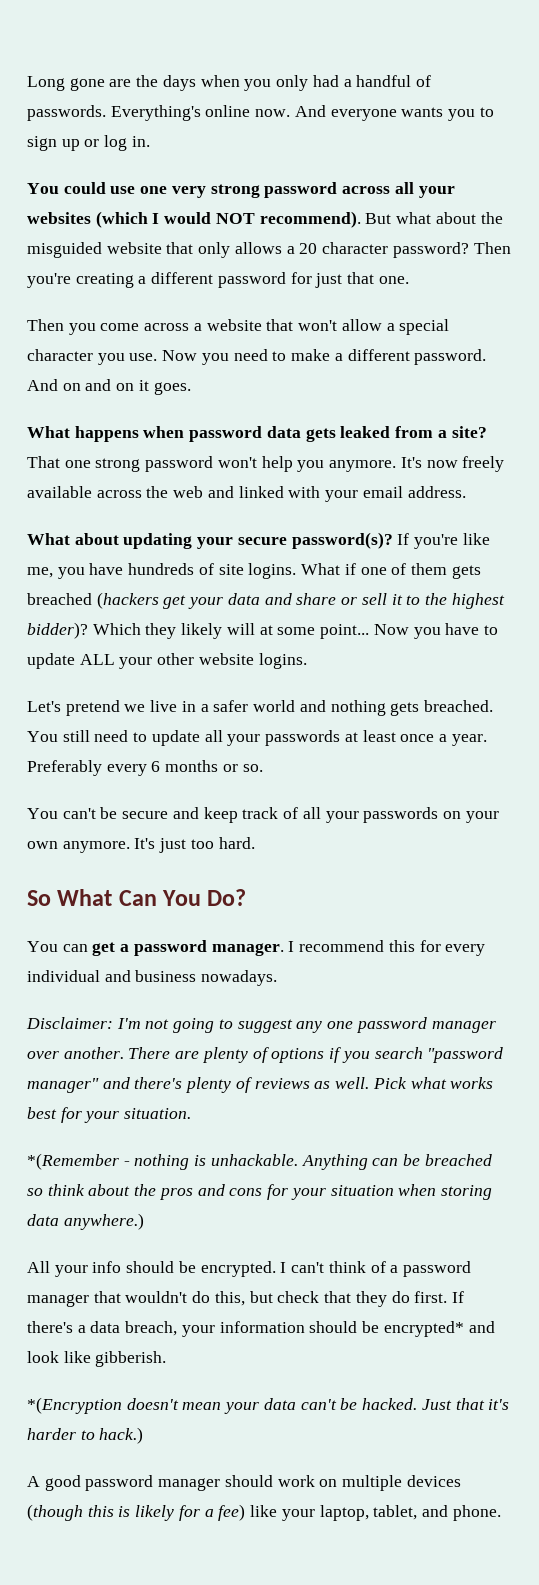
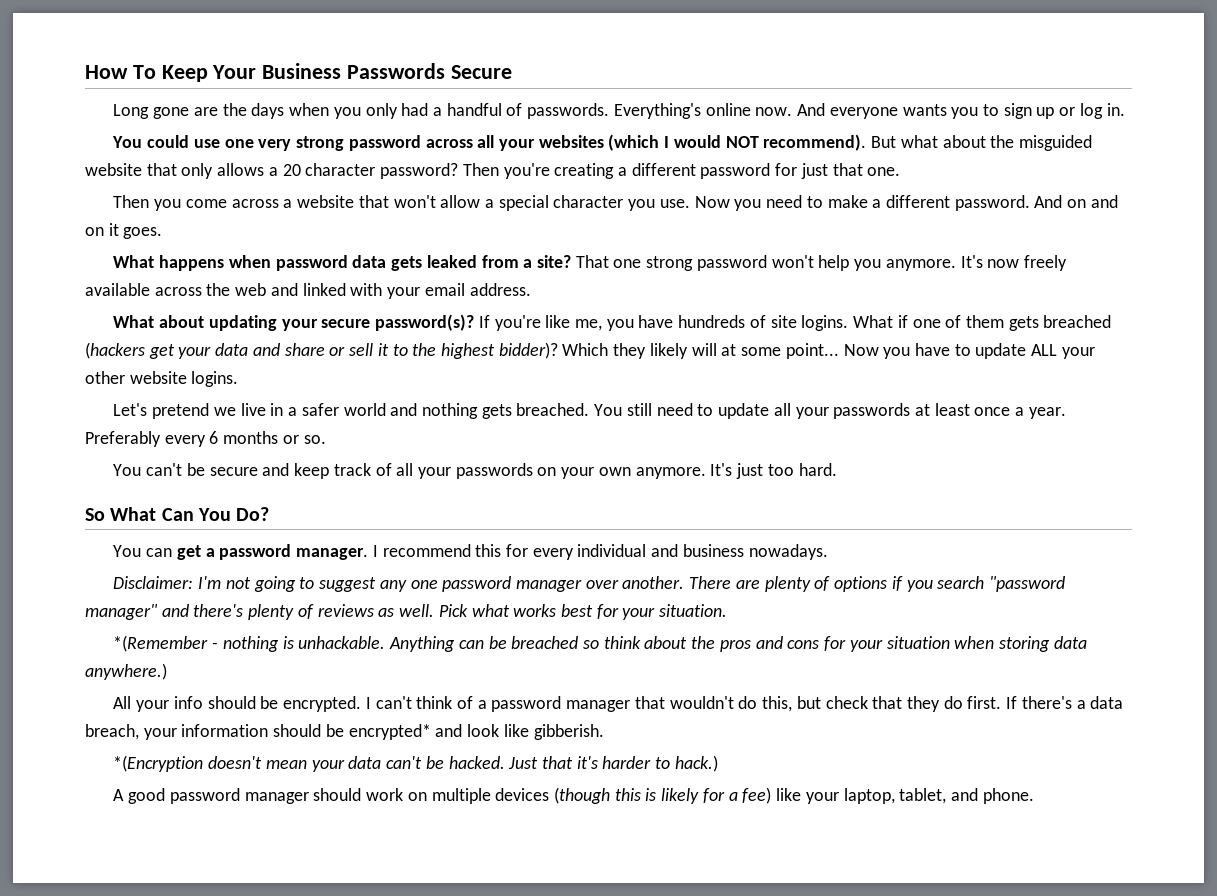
+ How To Keep Your Business Passwords Secure

